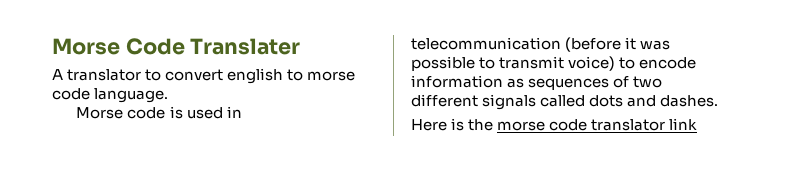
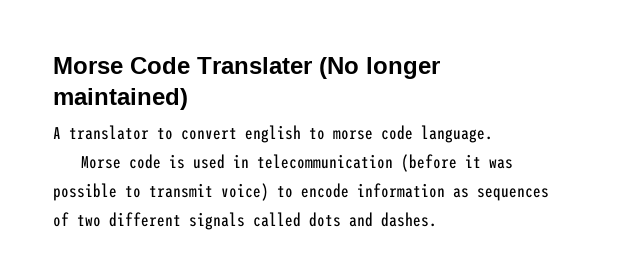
- Morse Code Translater
+ Morse Code Translater (No longer maintained)
- Here is the morse code translator link

